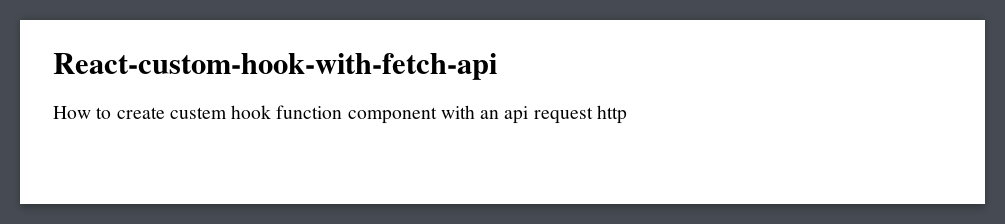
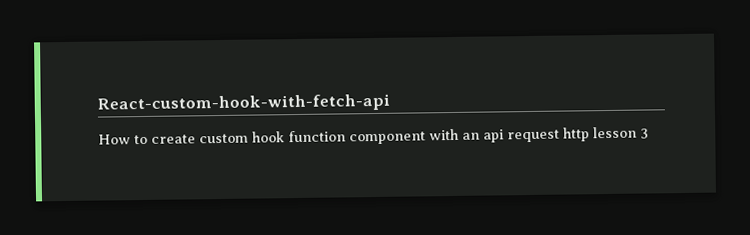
- How to create custem hook function component with an api request http
+ How to create custom hook function component with an api request http lesson 3

